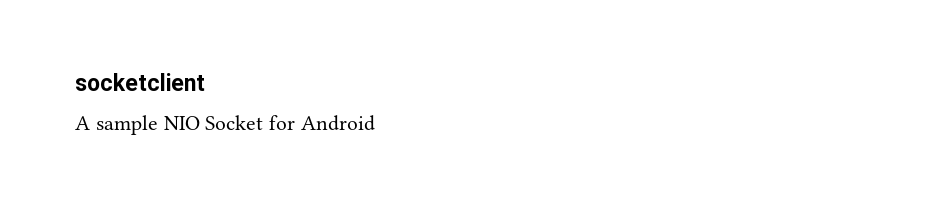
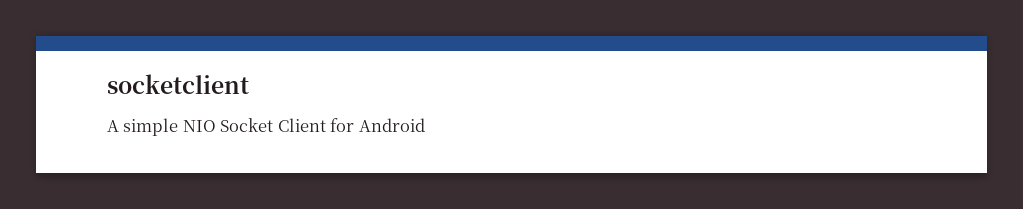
- A sample NIO Socket for Android
+ A simple NIO Socket Client for Android

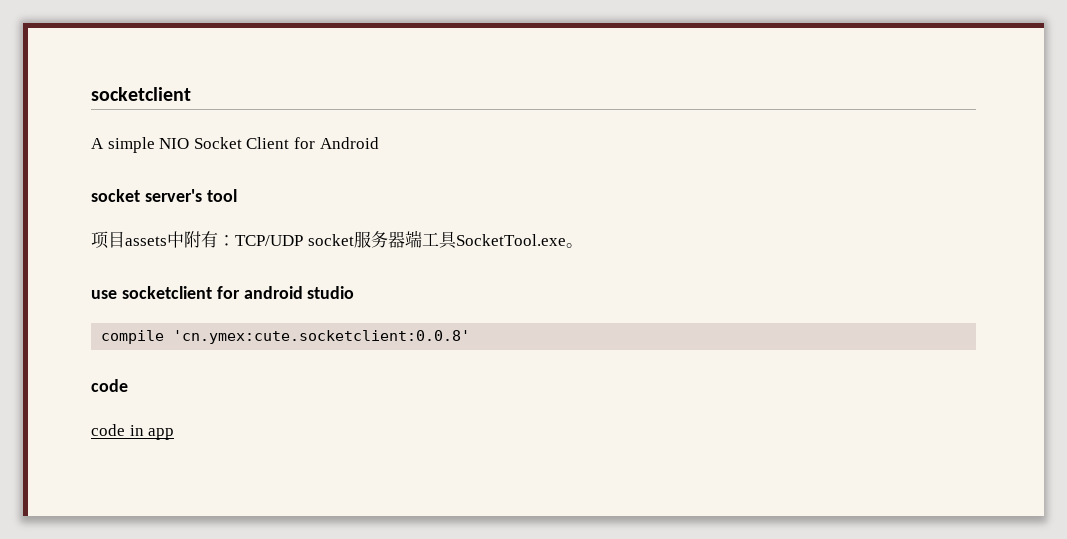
+ socket server's tool
+ 项目assets中附有：TCP/UDP socket服务器端工具SocketTool.exe。
+ use socketclient for android studio
+ compile 'cn.ymex:cute.socketclient:0.0.8'
+ code
+ code in app

